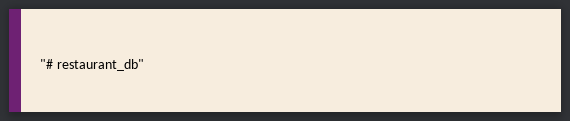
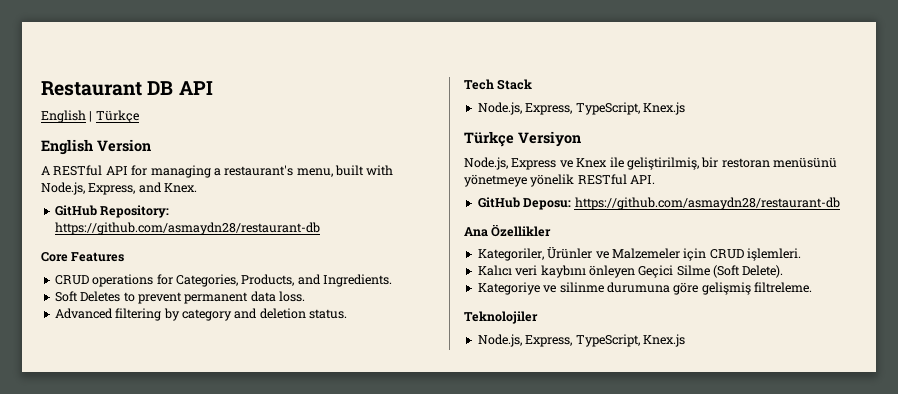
- "# restaurant_db"
+ Restaurant DB API
+ English | Türkçe
+ English Version
+ A RESTful API for managing a restaurant's menu, built with Node.js, Express, and Knex.
+ GitHub Repository: https://github.com/asmaydn28/restaurant-db
+ Core Features
+ CRUD operations for Categories, Products, and Ingredients.
+ Soft Deletes to prevent permanent data loss.
+ Advanced filtering by category and deletion status.
+ Tech Stack
+ Node.js, Express, TypeScript, Knex.js
+ Türkçe Versiyon
+ Node.js, Express ve Knex ile geliştirilmiş, bir restoran menüsünü yönetmeye yönelik RESTful API.
+ GitHub Deposu: https://github.com/asmaydn28/restaurant-db
+ Ana Özellikler
+ Kategoriler, Ürünler ve Malzemeler için CRUD işlemleri.
+ Kalıcı veri kaybını önleyen Geçici Silme (Soft Delete).
+ Kategoriye ve silinme durumuna göre gelişmiş filtreleme.
+ Teknolojiler
+ Node.js, Express, TypeScript, Knex.js

